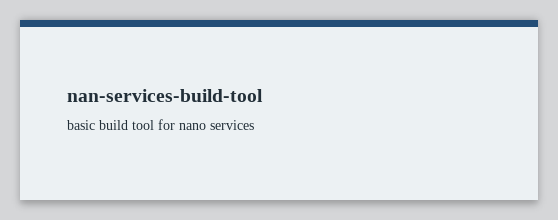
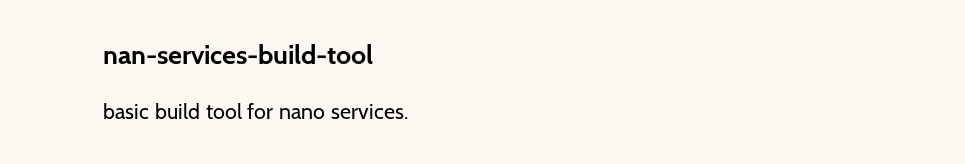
- basic build tool for nano services
+ basic build tool for nano services.

